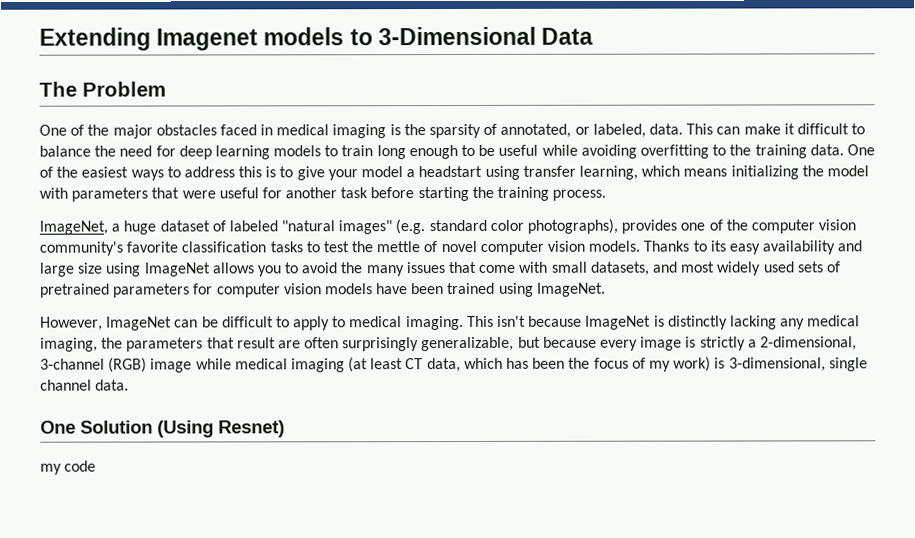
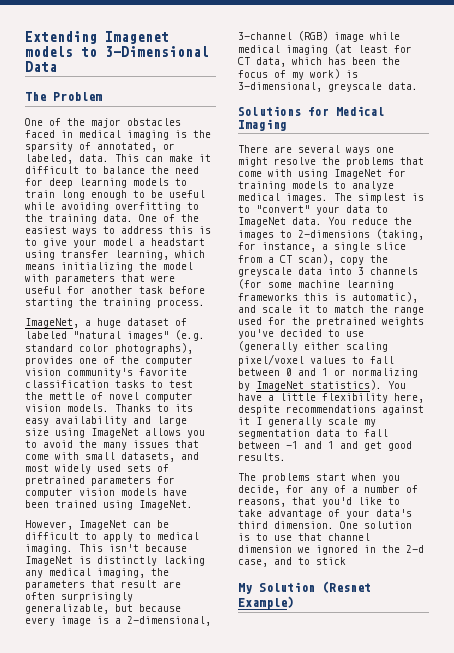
- This isn't because ImageNet is distinctly lacking any medical imaging, the parameters that result are often surprisingly generalizable, but because every image is strictly a 2-dimensional, 3-channel (RGB) image while medical imaging (at least CT data, which has been the focus of my work) is 3-dimensional, single channel data.
+ This isn't because ImageNet is distinctly lacking any medical imaging, the parameters that result are often surprisingly generalizable, but because every image is a 2-dimensional, 3-channel (RGB) image while medical imaging (at least for CT data, which has been the focus of my work) is 3-dimensional, greyscale data.
- One Solution (Using Resnet)
- my code
+ Solutions for Medical Imaging
+ There are several ways one might resolve the problems that come with using ImageNet for training models to analyze medical images. The simplest is to "convert" your data to ImageNet data. You reduce the images to 2-dimensions (taking, for instance, a single slice from a CT scan), copy the greyscale data into 3 channels (for some machine learning frameworks this is automatic), and scale it to match the range used for the pretrained weights you've decided to use (generally either scaling pixel/voxel values to fall between 0 and 1 or normalizing by ImageNet statistics). You have a little flexibility here, despite recommendations against it I generally scale my segmentation data to fall between -1 and 1 and get good results.
+ The problems start when you decide, for any of a number of reasons, that you'd like to take advantage of your data's third dimension. One solution is to use that channel dimension we ignored in the 2-d case, and to stick
+ My Solution (Resnet Example)

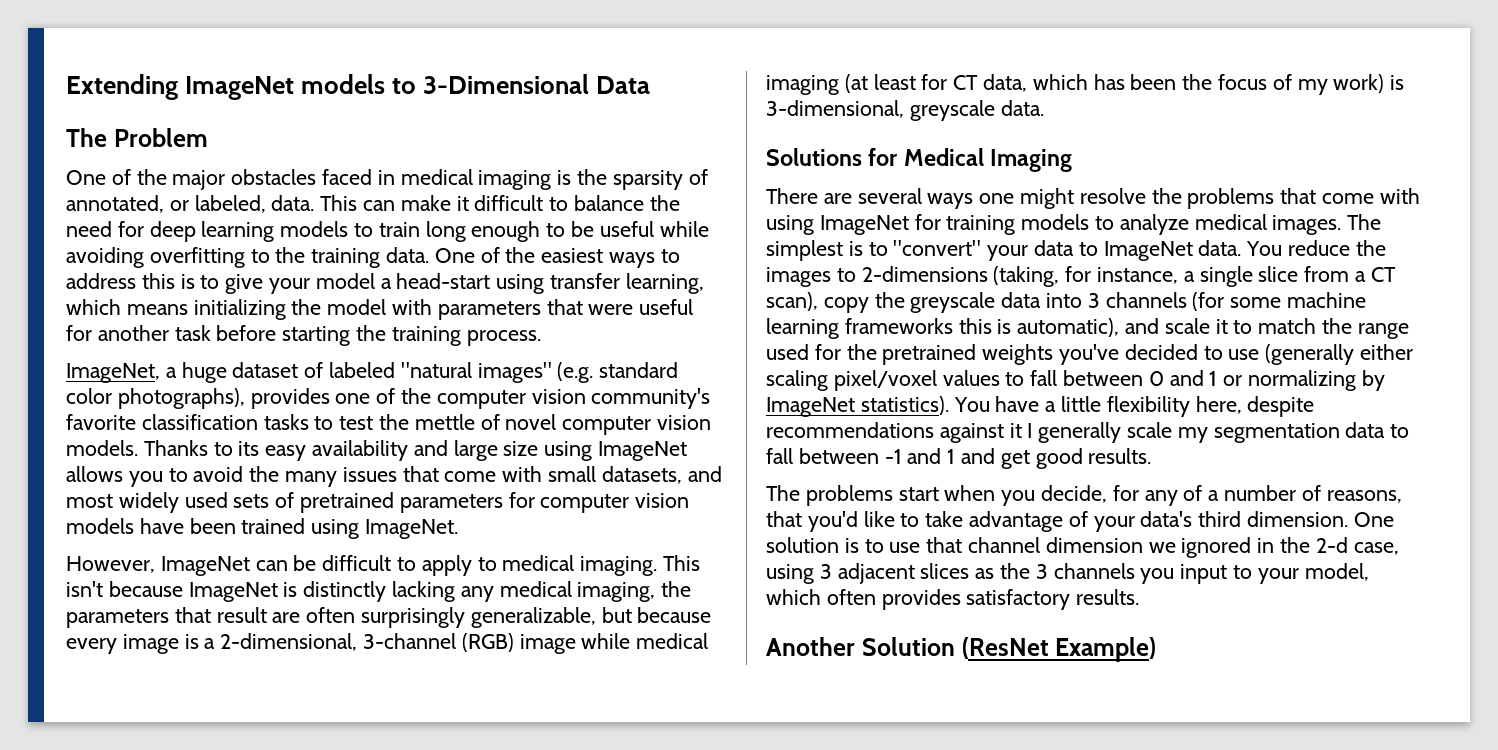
- Extending Imagenet models to 3-Dimensional Data
+ Extending ImageNet models to 3-Dimensional Data
- One of the easiest ways to address this is to give your model a headstart using transfer learning, which means initializing the model with parameters that were useful for another task before starting the training process.
+ One of the easiest ways to address this is to give your model a head-start using transfer learning, which means initializing the model with parameters that were useful for another task before starting the training process.
- One solution is to use that channel dimension we ignored in the 2-d case, and to stick
- My Solution (Resnet Example)
+ One solution is to use that channel dimension we ignored in the 2-d case, using 3 adjacent slices as the 3 channels you input to your model, which often provides satisfactory results.
+ Another Solution (ResNet Example)

